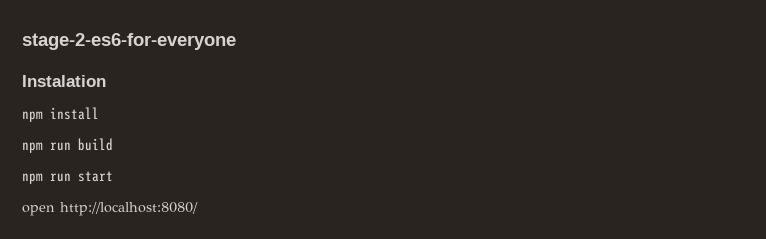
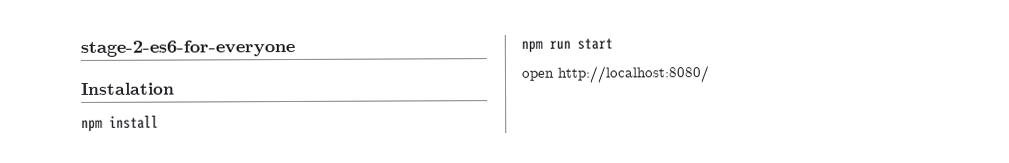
- npm run build

